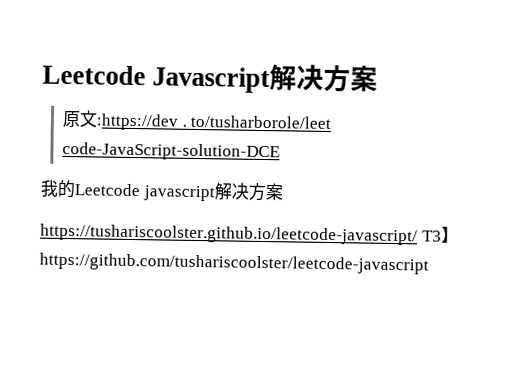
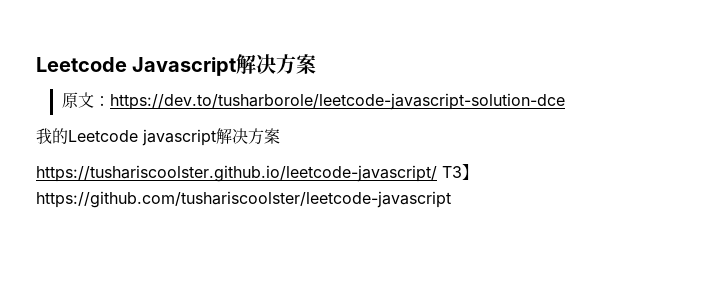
- 原文:https://dev . to/tusharborole/leet code-JavaScript-solution-DCE
+ 原文：https://dev.to/tusharborole/leetcode-javascript-solution-dce

